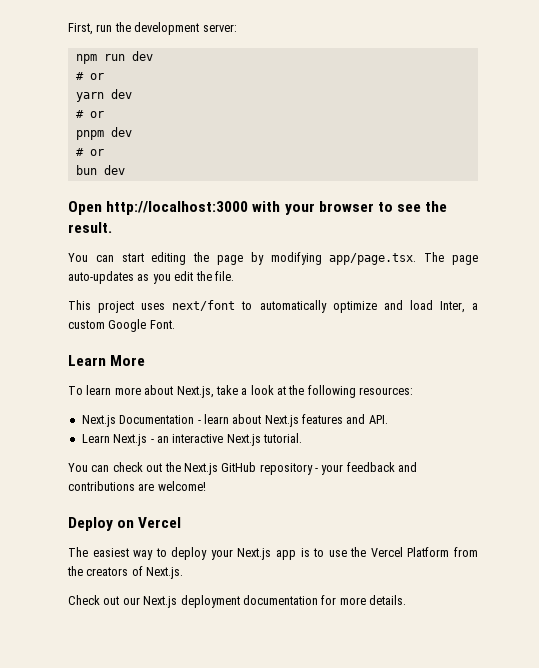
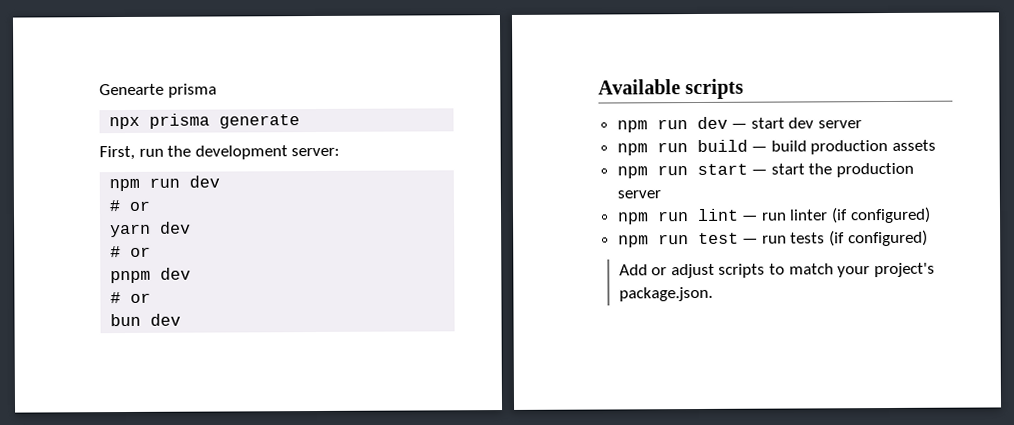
+ Genearte prisma
+ npx prisma generate
- Open http://localhost:3000 with your browser to see the result.
- You can start editing the page by modifying app/page.tsx. The page auto-updates as you edit the file.
- This project uses next/font to automatically optimize and load Inter, a custom Google Font.
- Learn More
- To learn more about Next.js, take a look at the following resources:
- Next.js Documentation - learn about Next.js features and API.
- Learn Next.js - an interactive Next.js tutorial.
- You can check out the Next.js GitHub repository - your feedback and contributions are welcome!
- Deploy on Vercel
- The easiest way to deploy your Next.js app is to use the Vercel Platform from the creators of Next.js.
- Check out our Next.js deployment documentation for more details.
+ Available scripts
+ npm run dev — start dev server
+ npm run build — build production assets
+ npm run start — start the production server
+ npm run lint — run linter (if configured)
+ npm run test — run tests (if configured)
+ Add or adjust scripts to match your project's package.json.

